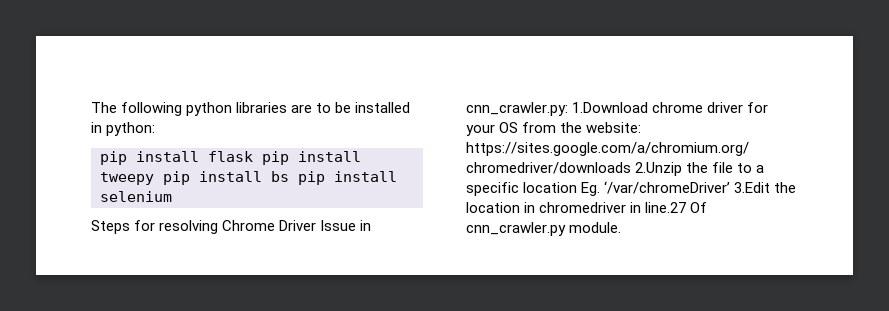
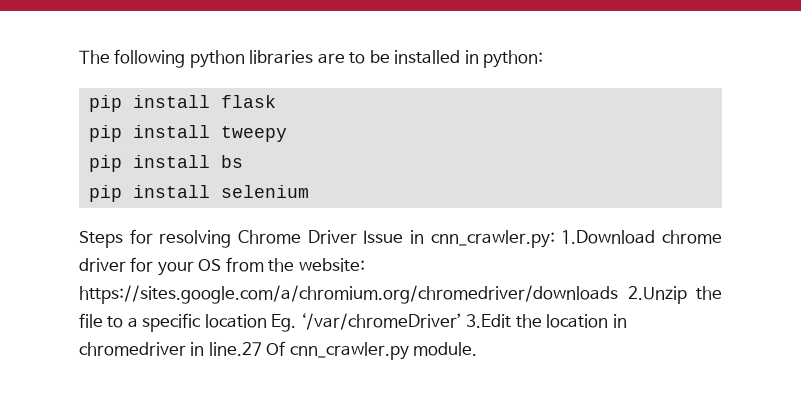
- pip install flask pip install tweepy pip install bs pip install selenium
+ pip install flask
+ pip install tweepy
+ pip install bs
+ pip install selenium

